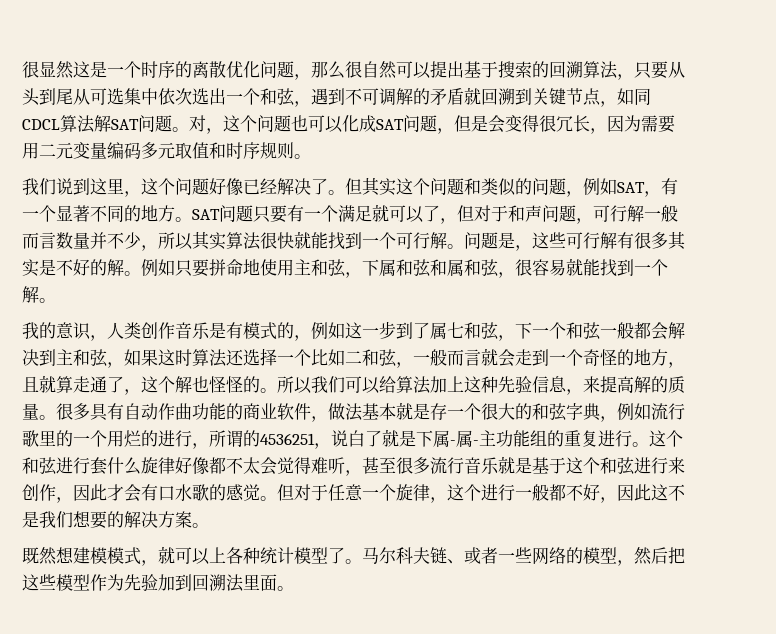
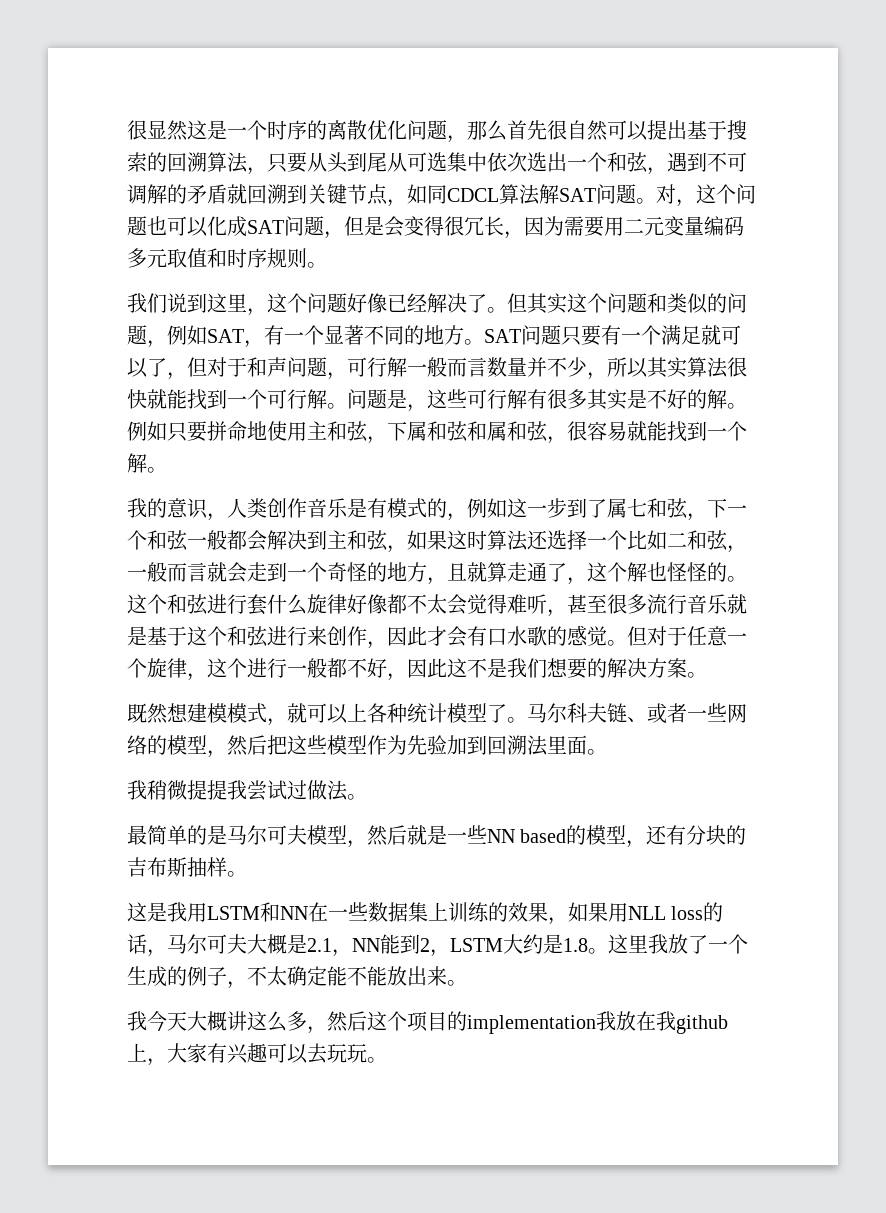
- 很显然这是一个时序的离散优化问题，那么很自然可以提出基于搜索的回溯算法，只要从头到尾从可选集中依次选出一个和弦，遇到不可调解的矛盾就回溯到关键节点，如同CDCL算法解SAT问题。
+ 很显然这是一个时序的离散优化问题，那么首先很自然可以提出基于搜索的回溯算法，只要从头到尾从可选集中依次选出一个和弦，遇到不可调解的矛盾就回溯到关键节点，如同CDCL算法解SAT问题。
- 所以我们可以给算法加上这种先验信息，来提高解的质量。很多具有自动作曲功能的商业软件，做法基本就是存一个很大的和弦字典，例如流行歌里的一个用烂的进行，所谓的4536251，说白了就是下属-属-主功能组的重复进行。
+ 我稍微提提我尝试过做法。
+ 最简单的是马尔可夫模型，然后就是一些NN based的模型，还有分块的吉布斯抽样。
+ 这是我用LSTM和NN在一些数据集上训练的效果，如果用NLL loss的话，马尔可夫大概是2.1，NN能到2，LSTM大约是1.8。这里我放了一个生成的例子，不太确定能不能放出来。
+ 我今天大概讲这么多，然后这个项目的implementation我放在我github上，大家有兴趣可以去玩玩。

